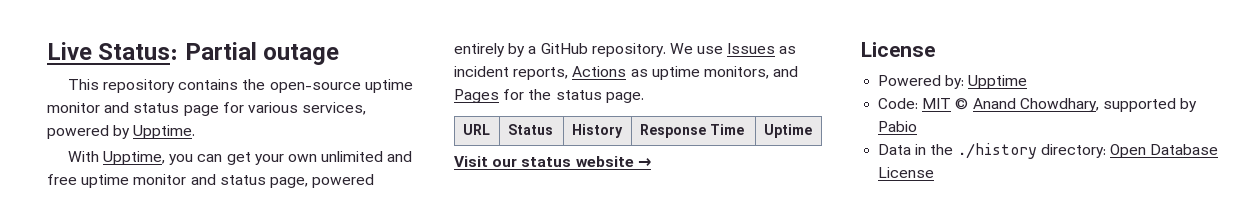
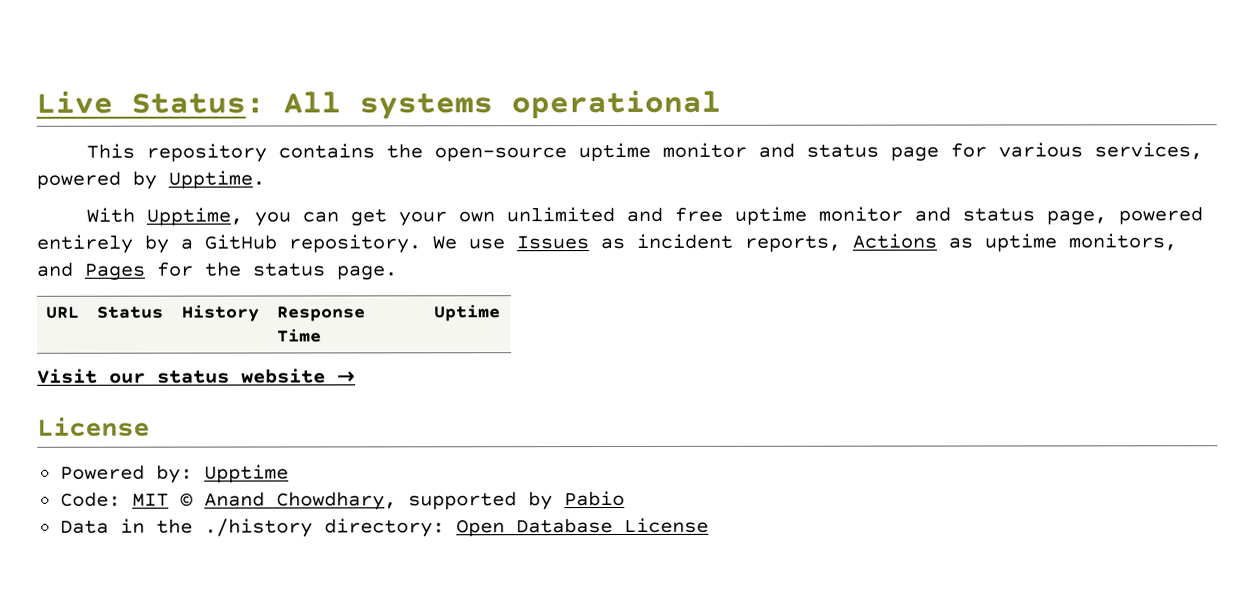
- Live Status: Partial outage
+ Live Status: All systems operational

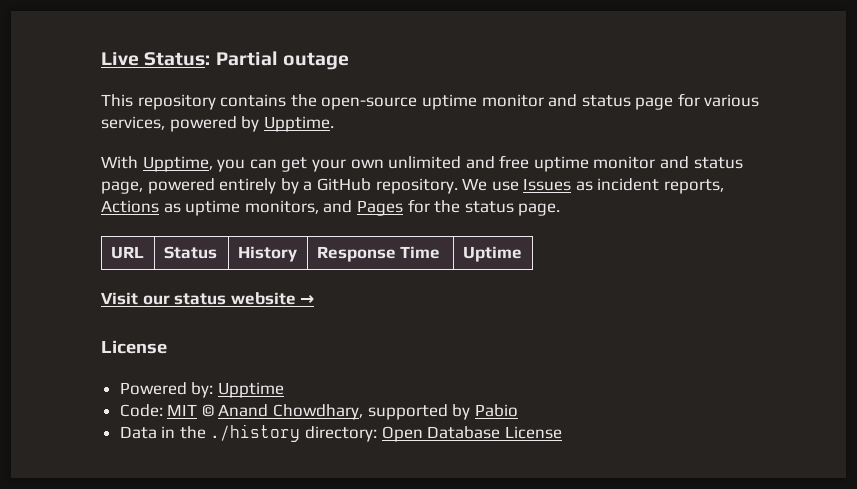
- Live Status: All systems operational
+ Live Status: Partial outage

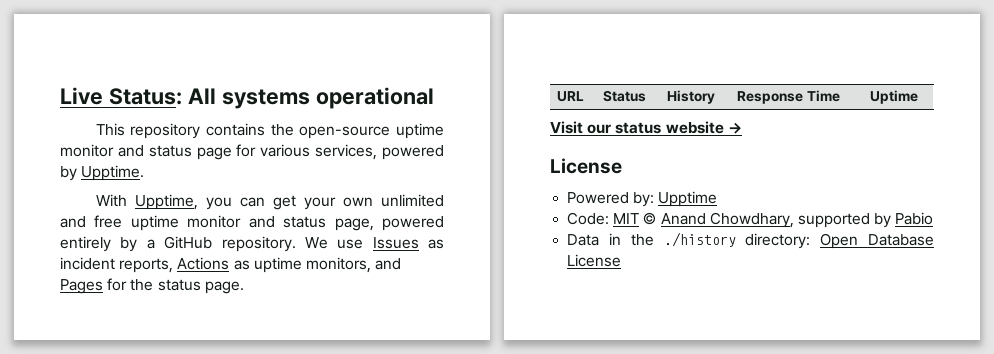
- Live Status: Partial outage
+ Live Status: All systems operational

